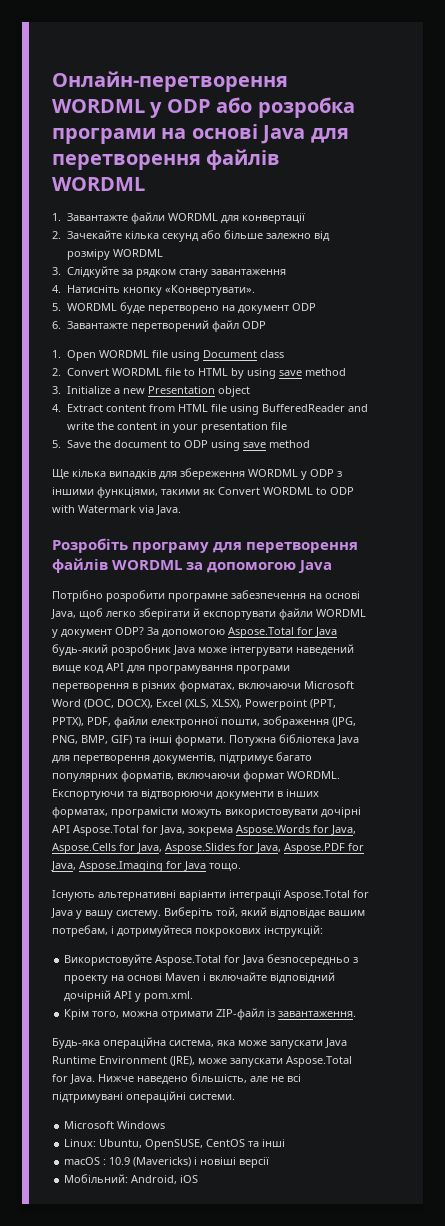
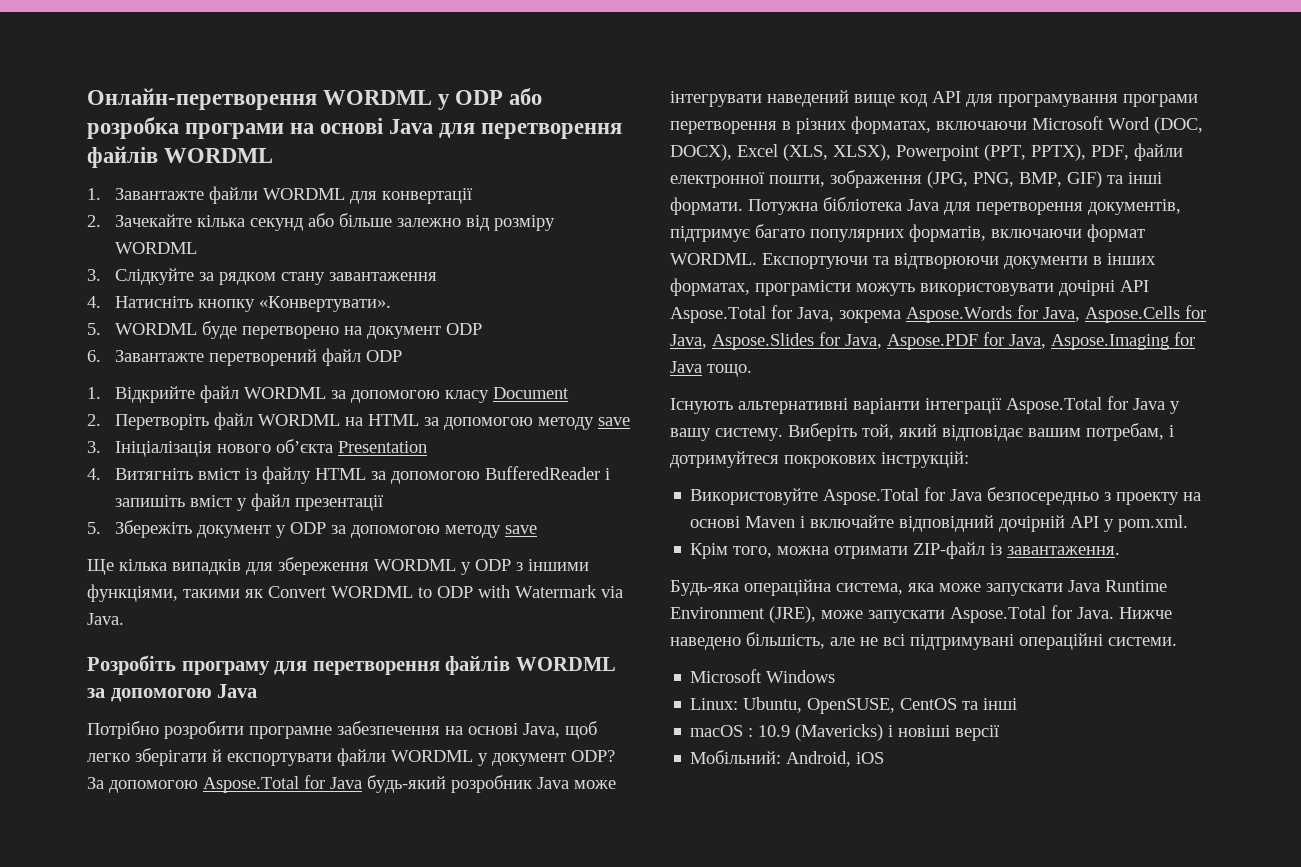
- 1. Open WORDML file using Document class
- 2. Convert WORDML file to HTML by using save method
- 3. Initialize a new Presentation object
- 4. Extract content from HTML file using BufferedReader and write the content in your presentation file
- 5. Save the document to ODP using save method
+ 1. Відкрийте файл WORDML за допомогою класу Document
+ 2. Перетворіть файл WORDML на HTML за допомогою методу save
+ 3. Ініціалізація нового об’єкта Presentation
+ 4. Витягніть вміст із файлу HTML за допомогою BufferedReader і запишіть вміст у файл презентації
+ 5. Збережіть документ у ODP за допомогою методу save

